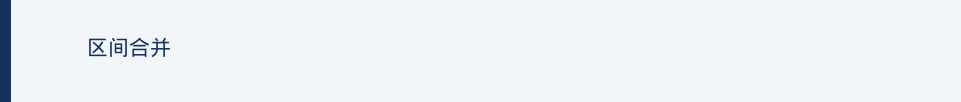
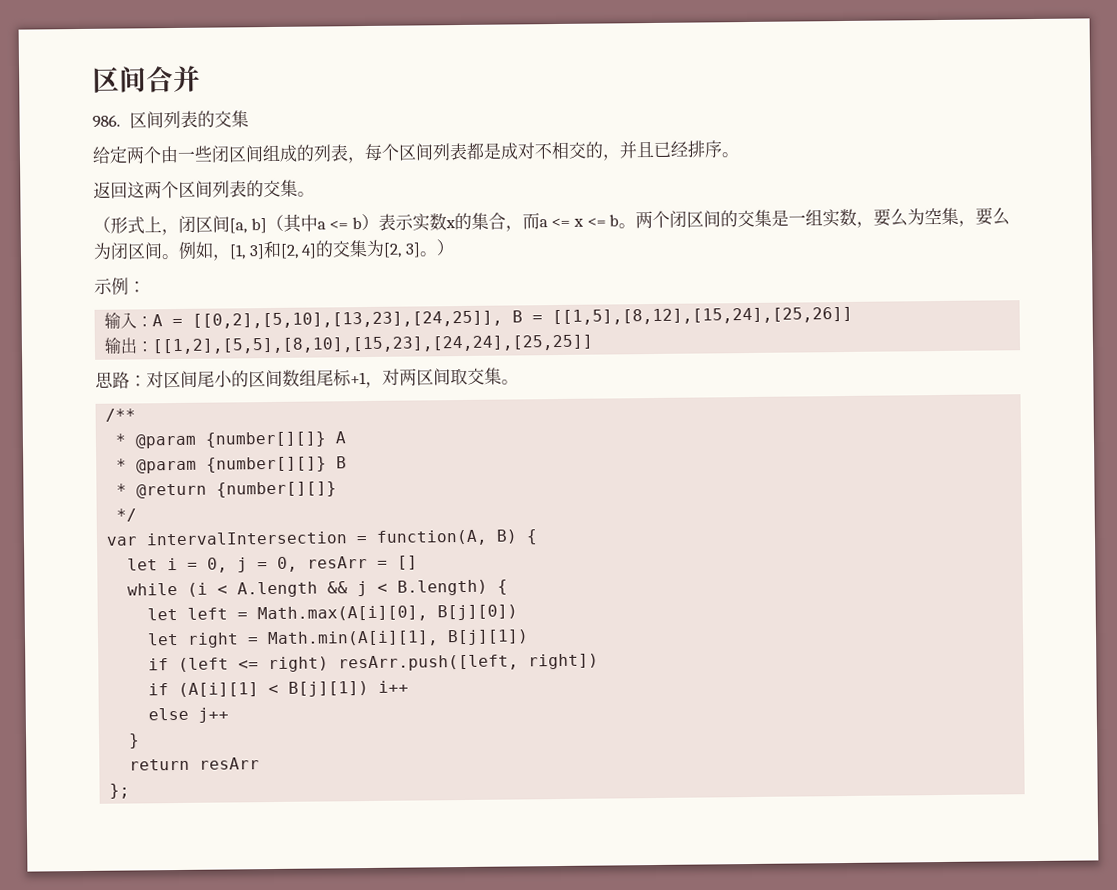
+ 986.区间列表的交集
+ 给定两个由一些闭区间组成的列表，每个区间列表都是成对不相交的，并且已经排序。
+ 返回这两个区间列表的交集。
+ （形式上，闭区间[a, b]（其中a <= b）表示实数x的集合，而a <= x <= b。两个闭区间的交集是一组实数，要么为空集，要么为闭区间。例如，[1, 3]和[2, 4]的交集为[2, 3]。）
+ 示例：
+ 输入：A = [[0,2],[5,10],[13,23],[24,25]], B = [[1,5],[8,12],[15,24],[25,26]]
+ 输出：[[1,2],[5,5],[8,10],[15,23],[24,24],[25,25]]
+ 思路：对区间尾小的区间数组尾标+1，对两区间取交集。
+ /**
+ * @param {number[][]} A
+ * @param {number[][]} B
+ * @return {number[][]}
+ */
+ var intervalIntersection = function(A, B) {
+ let i = 0, j = 0, resArr = []
+ while (i < A.length && j < B.length) {
+ let left = Math.max(A[i][0], B[j][0])
+ let right = Math.min(A[i][1], B[j][1])
+ if (left <= right) resArr.push([left, right])
+ if (A[i][1] < B[j][1]) i++
+ else j++
+ }
+ return resArr
+ };

